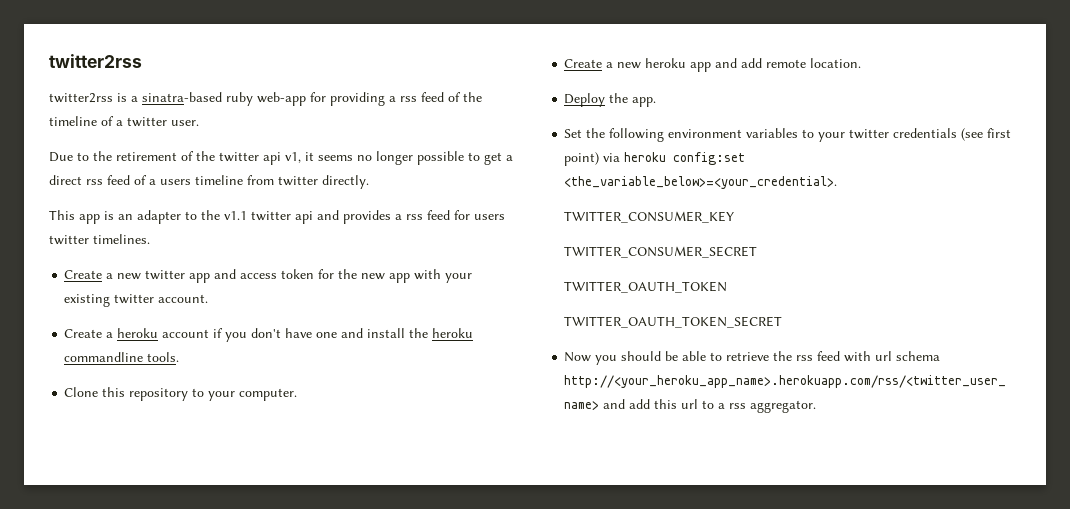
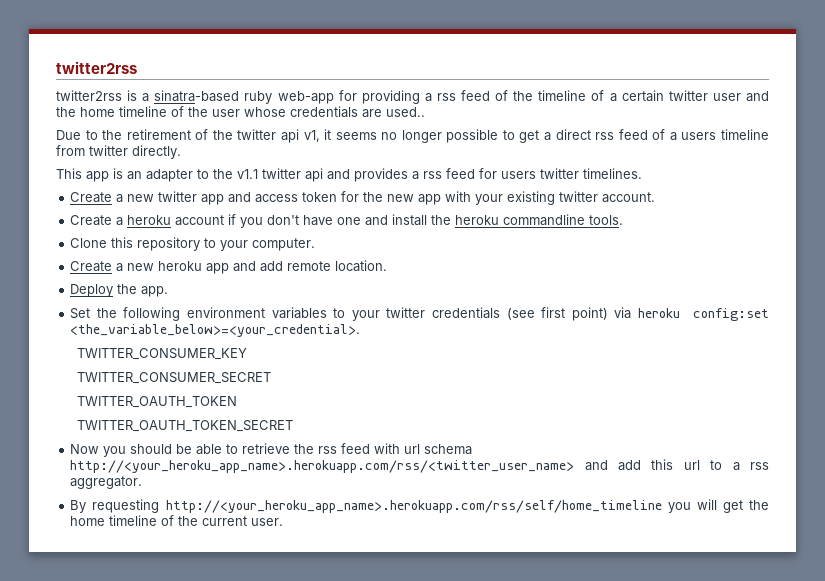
- twitter2rss is a sinatra-based ruby web-app for providing a rss feed of the timeline of a twitter user.
+ twitter2rss is a sinatra-based ruby web-app for providing a rss feed of the timeline of a certain twitter user and the home timeline of the user whose credentials are used..
+ By requesting http://<your_heroku_app_name>.herokuapp.com/rss/self/home_timeline you will get the home timeline of the current user.

